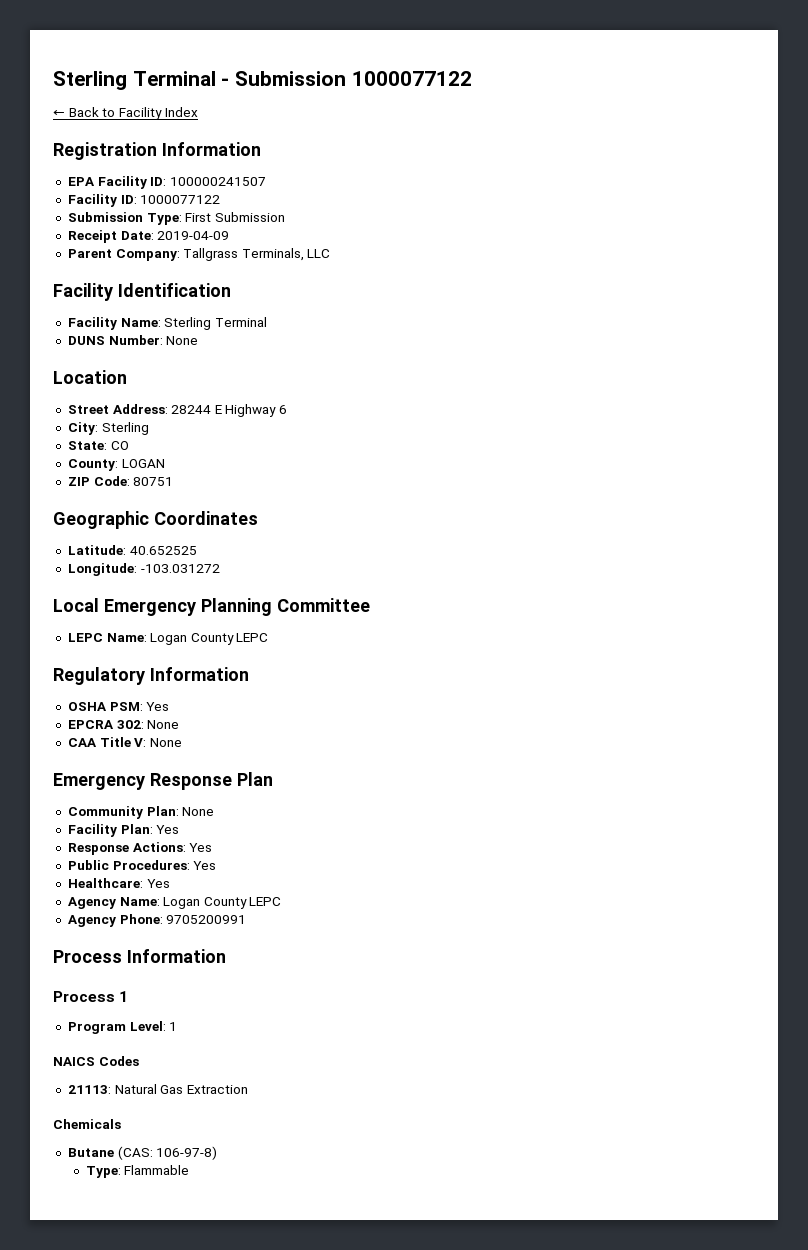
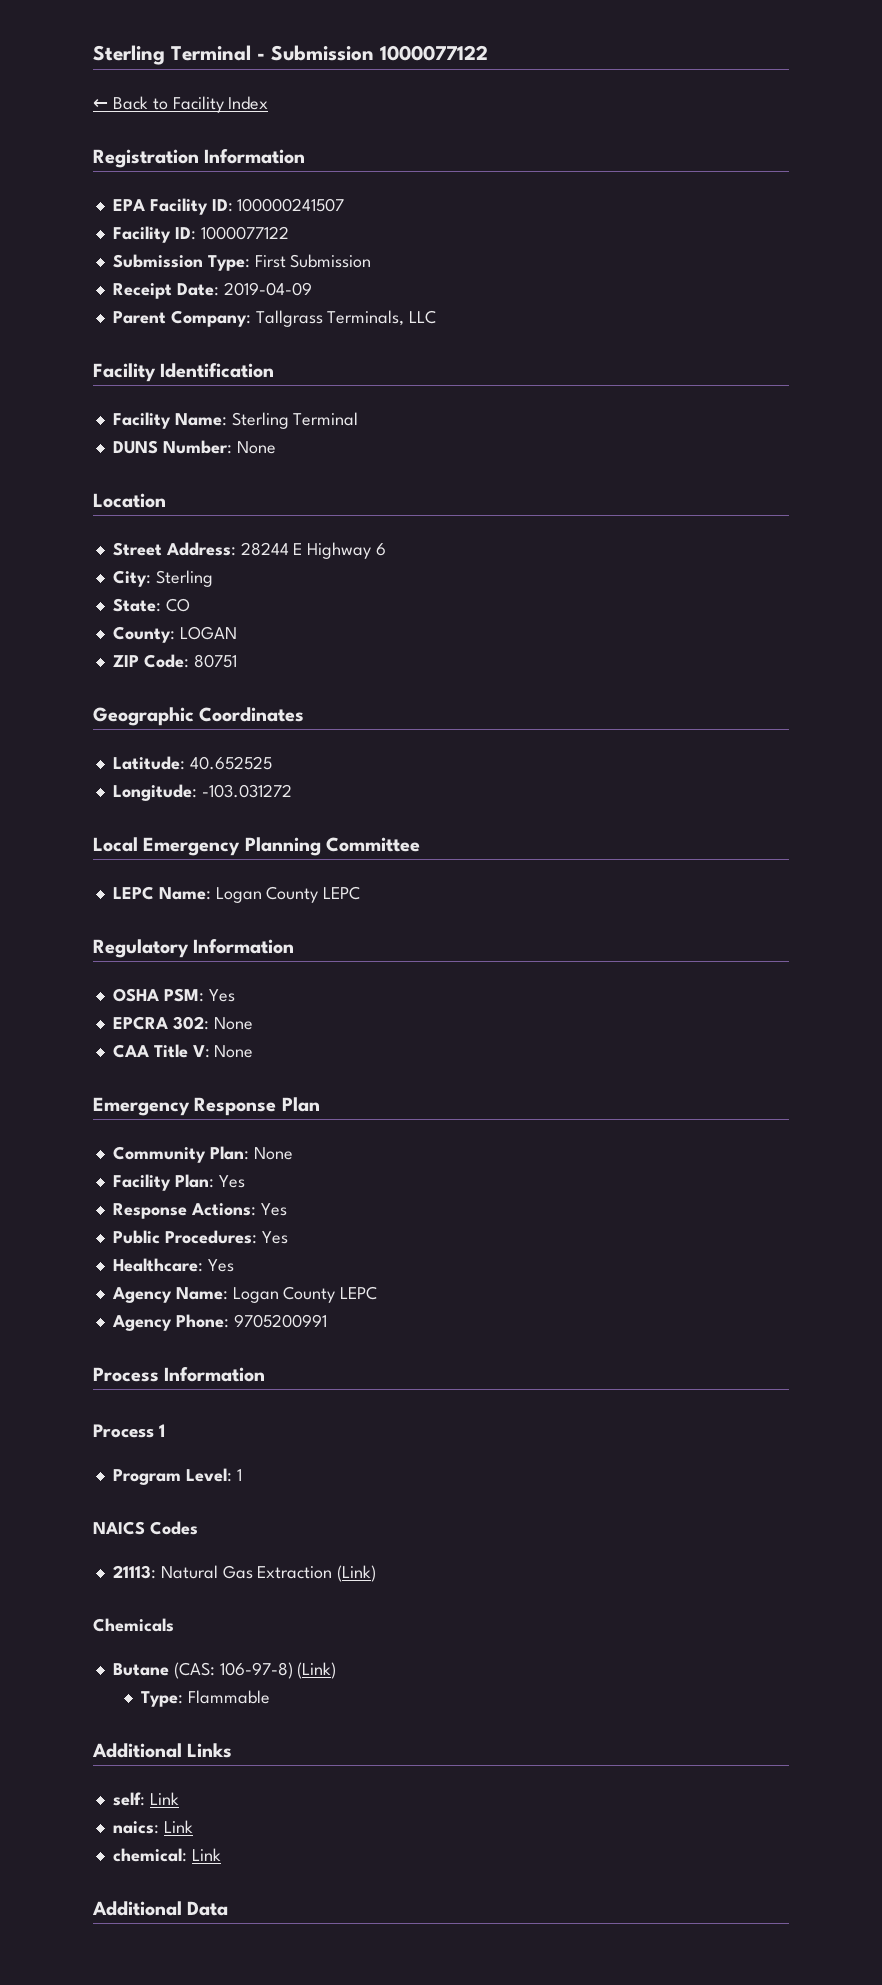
- 21113: Natural Gas Extraction
+ 21113: Natural Gas Extraction (Link)
- Butane (CAS: 106-97-8)
+ Butane (CAS: 106-97-8) (Link)
+ Additional Links
+ self: Link
+ naics: Link
+ chemical: Link
+ Additional Data

